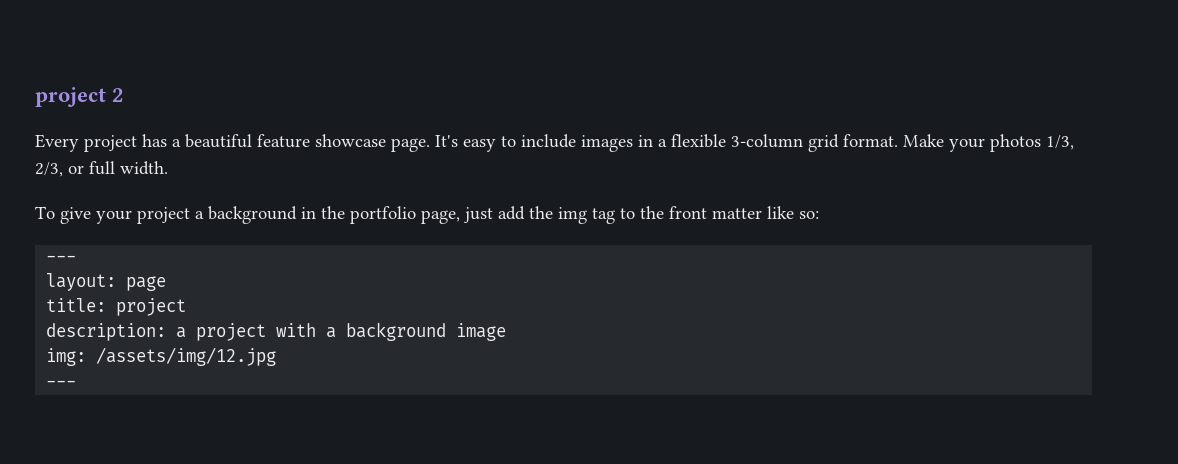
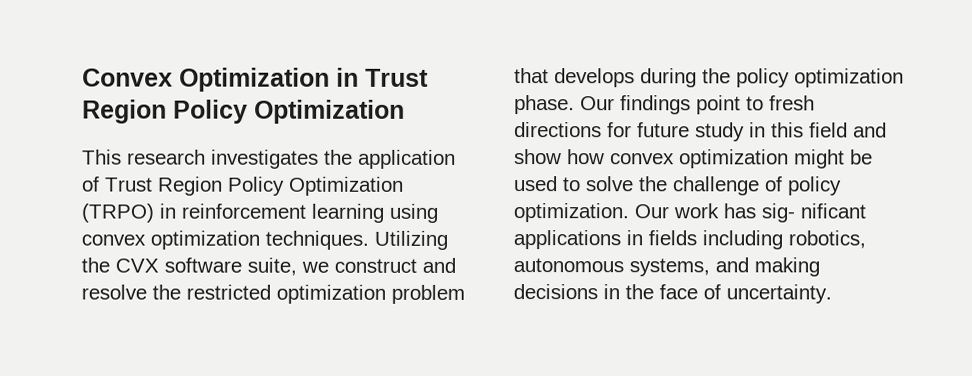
- project 2
- Every project has a beautiful feature showcase page. It's easy to include images in a flexible 3-column grid format. Make your photos 1/3, 2/3, or full width.
- To give your project a background in the portfolio page, just add the img tag to the front matter like so:
- ---
- layout: page
- title: project
- description: a project with a background image
- img: /assets/img/12.jpg
- ---
+ Convex Optimization in Trust Region Policy Optimization
+ This research investigates the application of Trust Region Policy Optimization (TRPO) in reinforcement learning using convex optimization techniques. Utilizing the CVX software suite, we construct and resolve the restricted optimization problem that develops during the policy optimization phase. Our findings point to fresh directions for future study in this field and show how convex optimization might be used to solve the challenge of policy optimization. Our work has sig- nificant applications in fields including robotics, autonomous systems, and making decisions in the face of uncertainty.

